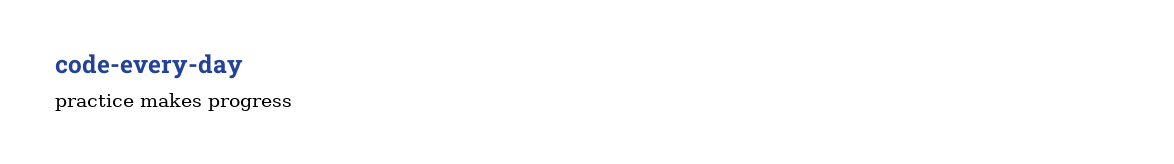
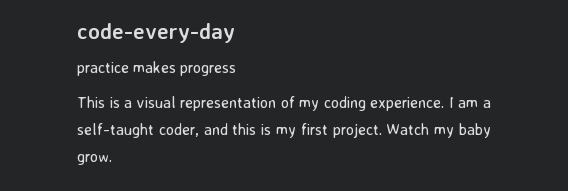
+ This is a visual representation of my coding experience. I am a self-taught coder, and this is my first project. Watch my baby grow.

